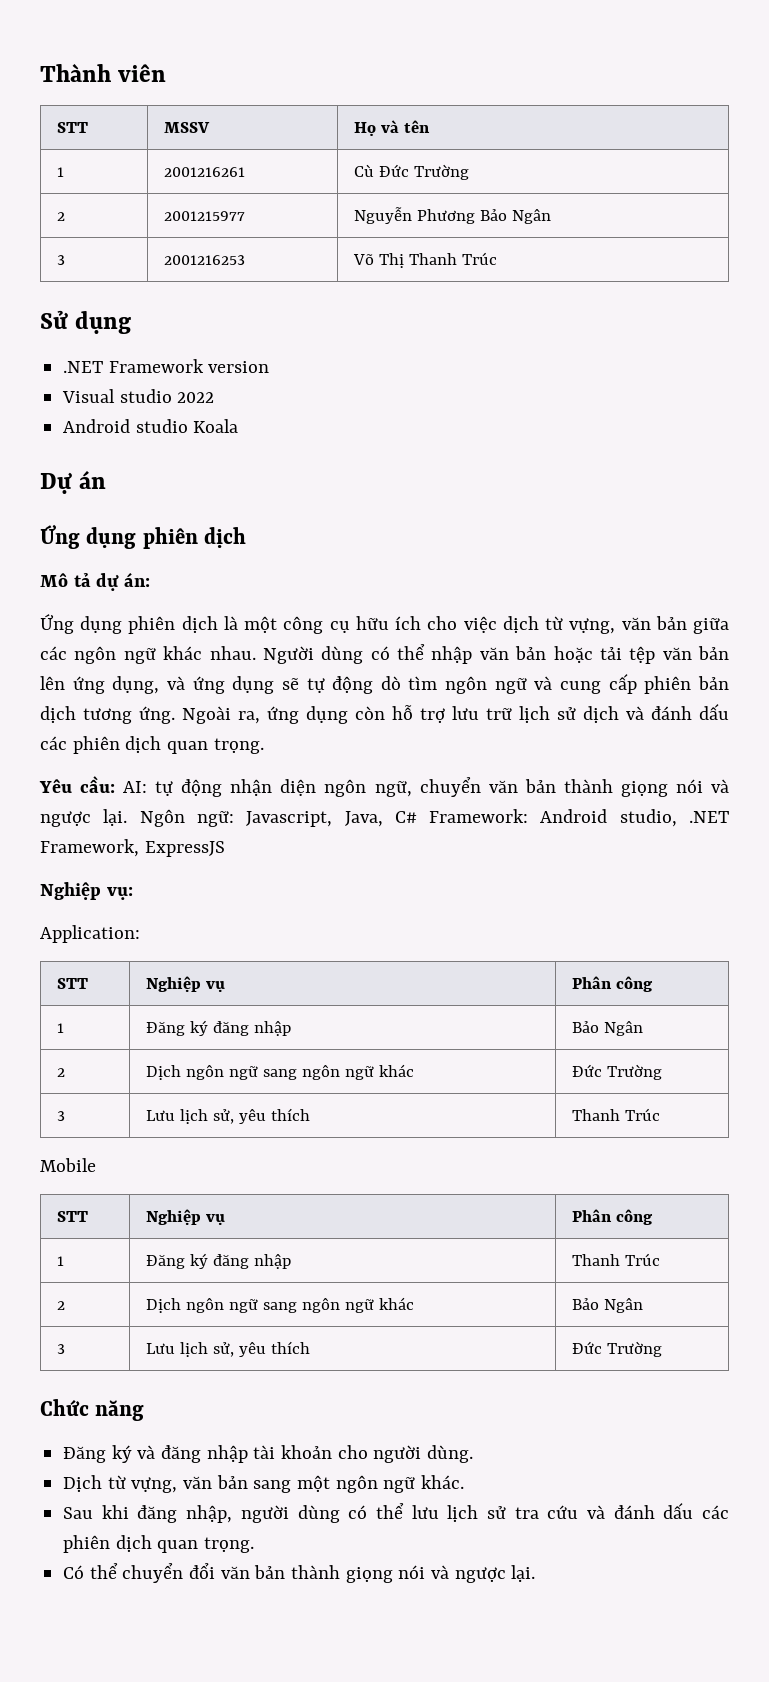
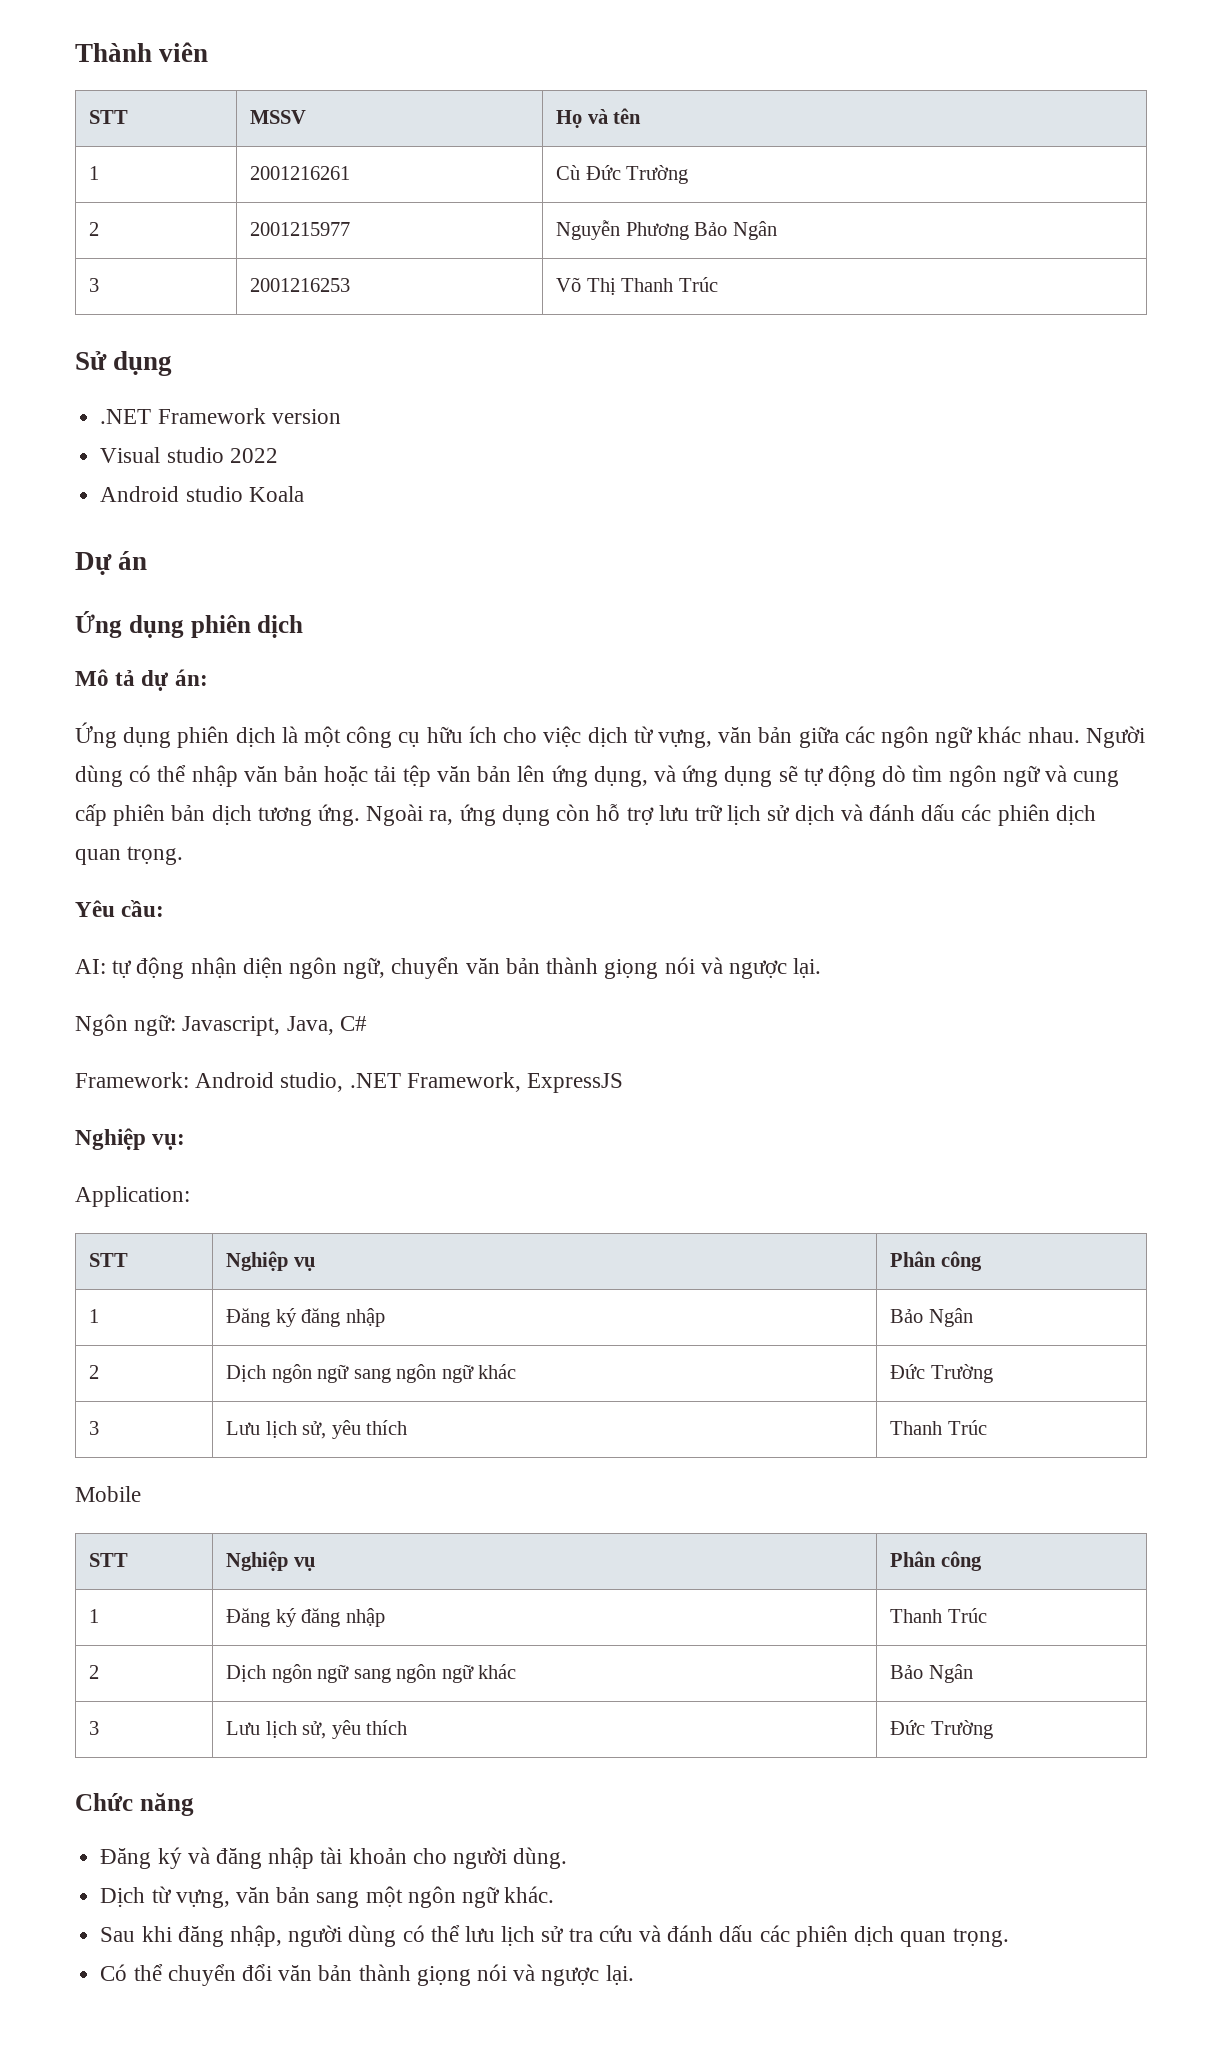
- Yêu cầu: AI: tự động nhận diện ngôn ngữ, chuyển văn bản thành giọng nói và ngược lại. Ngôn ngữ: Javascript, Java, C# Framework: Android studio, .NET Framework, ExpressJS
+ Yêu cầu:
+ AI: tự động nhận diện ngôn ngữ, chuyển văn bản thành giọng nói và ngược lại.
+ Ngôn ngữ: Javascript, Java, C#
+ Framework: Android studio, .NET Framework, ExpressJS

